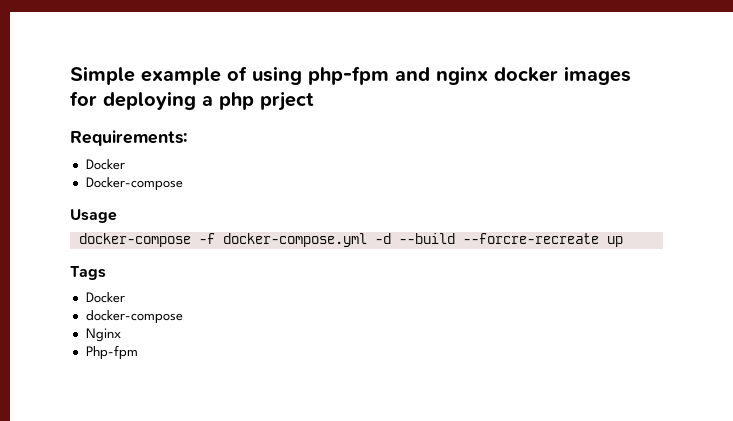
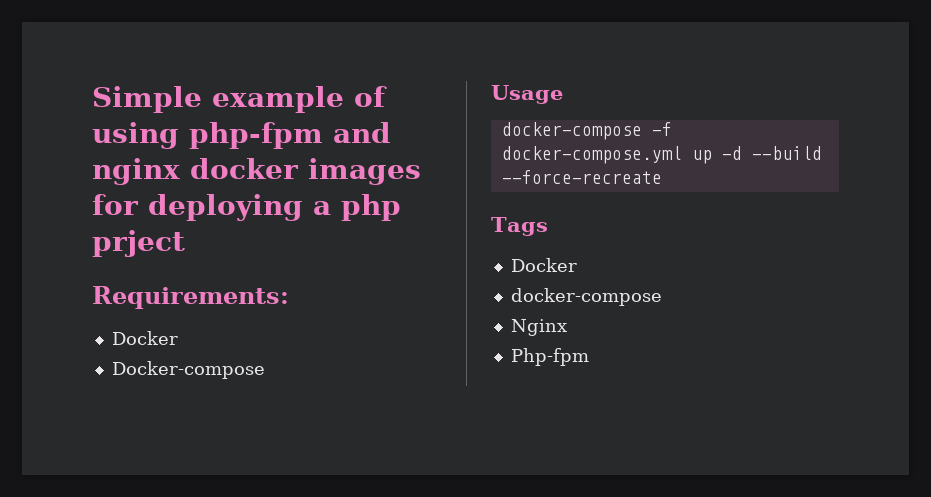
- docker-compose -f docker-compose.yml -d --build --forcre-recreate up
+ docker-compose -f docker-compose.yml up -d --build --force-recreate

